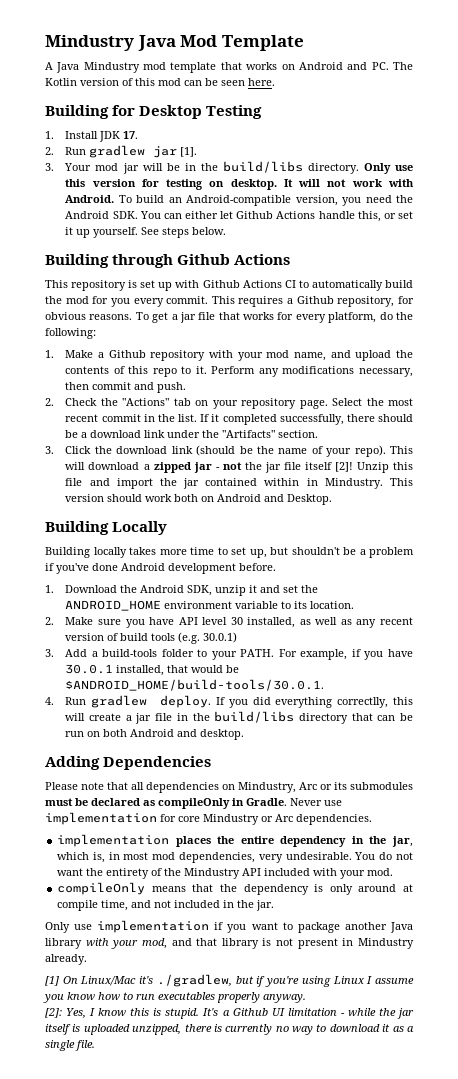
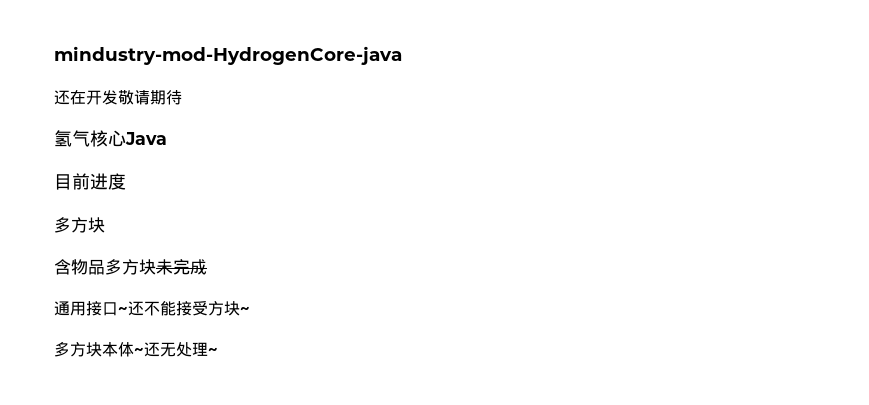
- Mindustry Java Mod Template
- A Java Mindustry mod template that works on Android and PC. The Kotlin version of this mod can be seen here.
- Building for Desktop Testing
- 1. Install JDK 17.
- 2. Run gradlew jar [1].
- 3. Your mod jar will be in the build/libs directory. Only use this version for testing on desktop. It will not work with Android. To build an Android-compatible version, you need the Android SDK. You can either let Github Actions handle this, or set it up yourself. See steps below.
- Building through Github Actions
- This repository is set up with Github Actions CI to automatically build the mod for you every commit. This requires a Github repository, for obvious reasons. To get a jar file that works for every platform, do the following:
- 1. Make a Github repository with your mod name, and upload the contents of this repo to it. Perform any modifications necessary, then commit and push.
- 2. Check the "Actions" tab on your repository page. Select the most recent commit in the list. If it completed successfully, there should be a download link under the "Artifacts" section.
- 3. Click the download link (should be the name of your repo). This will download a zipped jar - not the jar file itself [2]! Unzip this file and import the jar contained within in Mindustry. This version should work both on Android and Desktop.
- Building Locally
- Building locally takes more time to set up, but shouldn't be a problem if you've done Android development before.
- 1. Download the Android SDK, unzip it and set the ANDROID_HOME environment variable to its location.
- 2. Make sure you have API level 30 installed, as well as any recent version of build tools (e.g. 30.0.1)
- 3. Add a build-tools folder to your PATH. For example, if you have 30.0.1 installed, that would be $ANDROID_HOME/build-tools/30.0.1.
- 4. Run gradlew deploy. If you did everything correctlly, this will create a jar file in the build/libs directory that can be run on both Android and desktop.
- Adding Dependencies
- Please note that all dependencies on Mindustry, Arc or its submodules must be declared as compileOnly in Gradle. Never use implementation for core Mindustry or Arc dependencies.
- implementation places the entire dependency in the jar, which is, in most mod dependencies, very undesirable. You do not want the entirety of the Mindustry API included with your mod.
- compileOnly means that the dependency is only around at compile time, and not included in the jar.
- Only use implementation if you want to package another Java library with your mod, and that library is not present in Mindustry already.
- [1] On Linux/Mac it's ./gradlew, but if you're using Linux I assume you know how to run executables properly anyway.
- [2]: Yes, I know this is stupid. It's a Github UI limitation - while the jar itself is uploaded unzipped, there is currently no way to download it as a single file.
+ mindustry-mod-HydrogenCore-java
+ 还在开发敬请期待
+ 氢气核心Java
+ 目前进度
+ 多方块
+ 含物品多方块未完成
+ 通用接口~还不能接受方块~
+ 多方块本体~还无处理~

